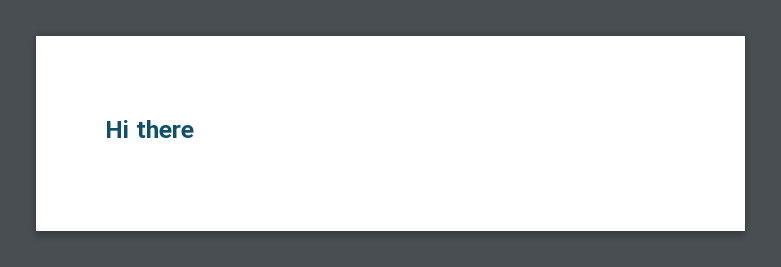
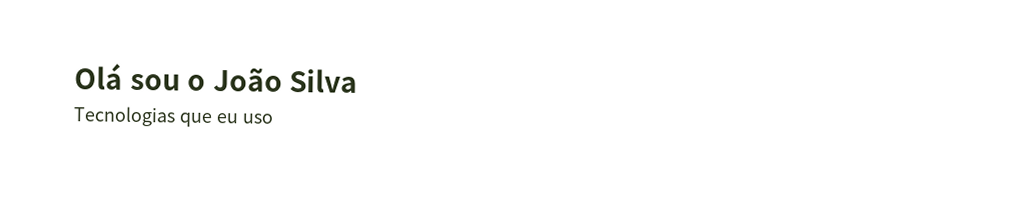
- Hi there
+ Olá sou o João Silva
+ Tecnologias que eu uso

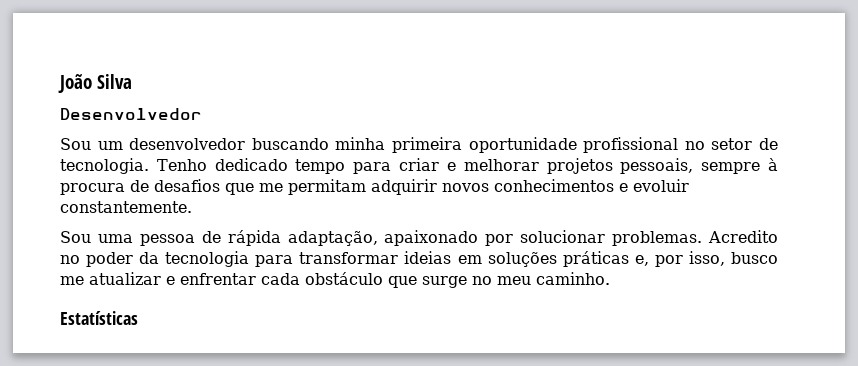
- Olá sou o João Silva
+ João Silva
- Tecnologias que eu uso
+ Desenvolvedor
+ Sou um desenvolvedor buscando minha primeira oportunidade profissional no setor de tecnologia. Tenho dedicado tempo para criar e melhorar projetos pessoais, sempre à procura de desafios que me permitam adquirir novos conhecimentos e evoluir constantemente.
+ Sou uma pessoa de rápida adaptação, apaixonado por solucionar problemas. Acredito no poder da tecnologia para transformar ideias em soluções práticas e, por isso, busco me atualizar e enfrentar cada obstáculo que surge no meu caminho.
+ Estatísticas

